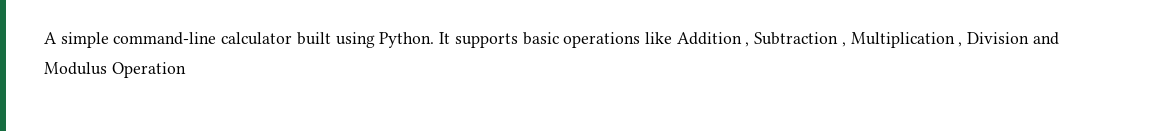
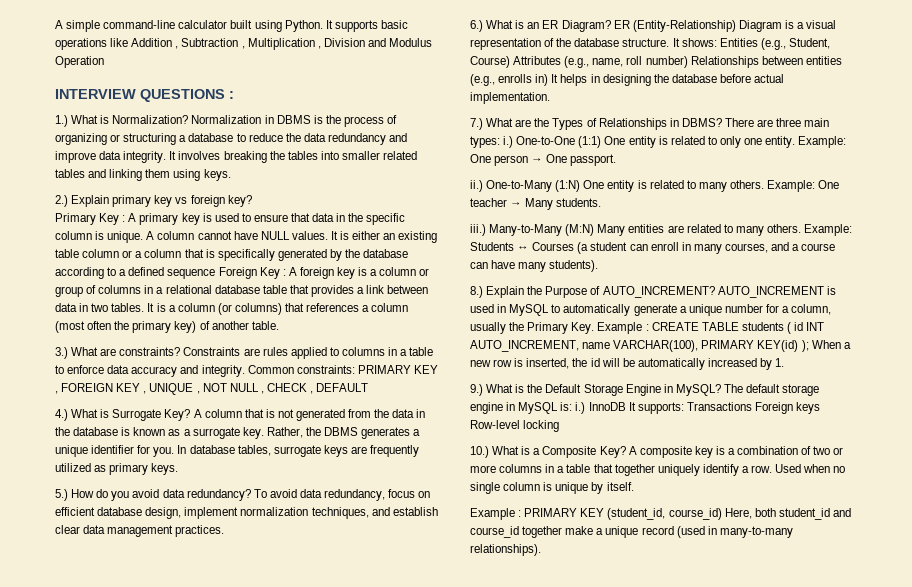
+ INTERVIEW QUESTIONS :
+ 1.) What is Normalization? Normalization in DBMS is the process of organizing or structuring a database to reduce the data redundancy and improve data integrity. It involves breaking the tables into smaller related tables and linking them using keys.
+ 2.) Explain primary key vs foreign key?
+ Primary Key : A primary key is used to ensure that data in the specific column is unique. A column cannot have NULL values. It is either an existing table column or a column that is specifically generated by the database according to a defined sequence Foreign Key : A foreign key is a column or group of columns in a relational database table that provides a link between data in two tables. It is a column (or columns) that references a column (most often the primary key) of another table.
+ 3.) What are constraints? Constraints are rules applied to columns in a table to enforce data accuracy and integrity. Common constraints: PRIMARY KEY , FOREIGN KEY , UNIQUE , NOT NULL , CHECK , DEFAULT
+ 4.) What is Surrogate Key? A column that is not generated from the data in the database is known as a surrogate key. Rather, the DBMS generates a unique identifier for you. In database tables, surrogate keys are frequently utilized as primary keys.
+ 5.) How do you avoid data redundancy? To avoid data redundancy, focus on efficient database design, implement normalization techniques, and establish clear data management practices.
+ 6.) What is an ER Diagram? ER (Entity-Relationship) Diagram is a visual representation of the database structure. It shows: Entities (e.g., Student, Course) Attributes (e.g., name, roll number) Relationships between entities (e.g., enrolls in) It helps in designing the database before actual implementation.
+ 7.) What are the Types of Relationships in DBMS? There are three main types: i.) One-to-One (1:1) One entity is related to only one entity. Example: One person → One passport.
+ ii.) One-to-Many (1:N) One entity is related to many others. Example: One teacher → Many students.
+ iii.) Many-to-Many (M:N) Many entities are related to many others. Example: Students ↔ Courses (a student can enroll in many courses, and a course can have many students).
+ 8.) Explain the Purpose of AUTO_INCREMENT? AUTO_INCREMENT is used in MySQL to automatically generate a unique number for a column, usually the Primary Key. Example : CREATE TABLE students ( id INT AUTO_INCREMENT, name VARCHAR(100), PRIMARY KEY(id) ); When a new row is inserted, the id will be automatically increased by 1.
+ 9.) What is the Default Storage Engine in MySQL? The default storage engine in MySQL is: i.) InnoDB It supports: Transactions Foreign keys Row-level locking
+ 10.) What is a Composite Key? A composite key is a combination of two or more columns in a table that together uniquely identify a row. Used when no single column is unique by itself.
+ Example : PRIMARY KEY (student_id, course_id) Here, both student_id and course_id together make a unique record (used in many-to-many relationships).

